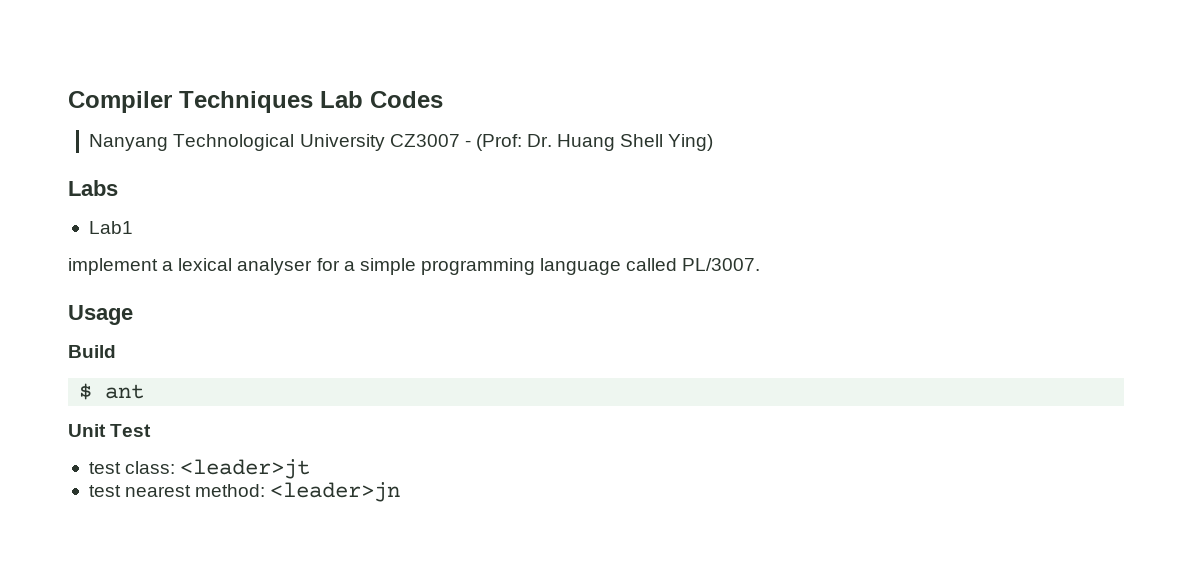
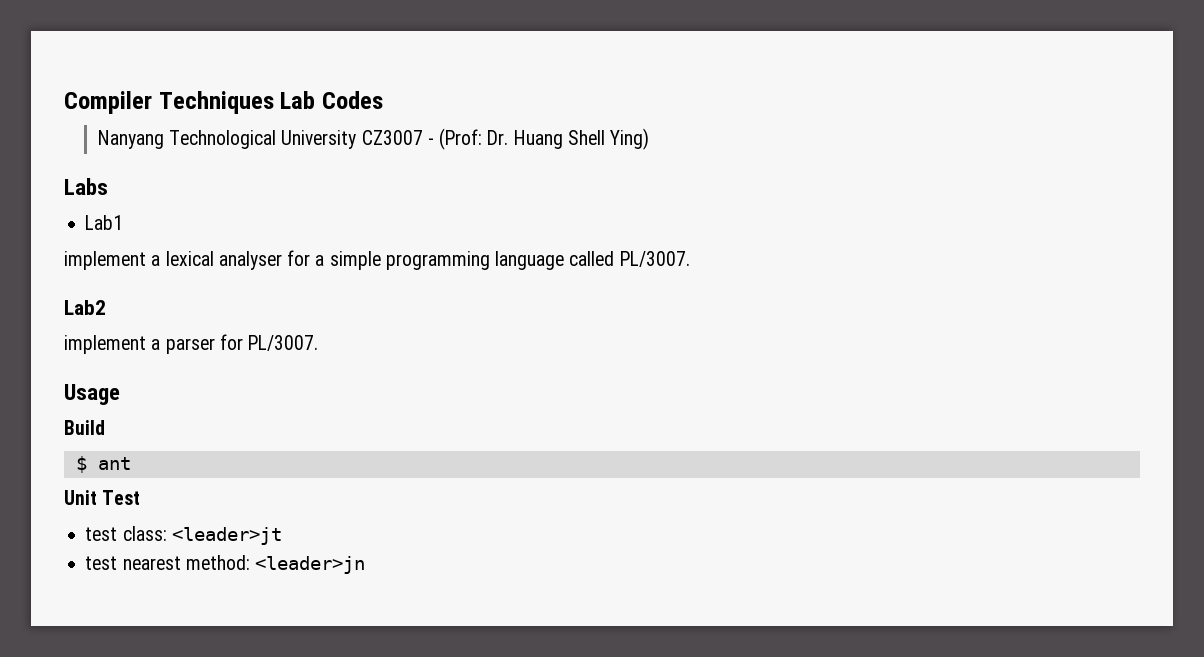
+ Lab2
+ implement a parser for PL/3007.

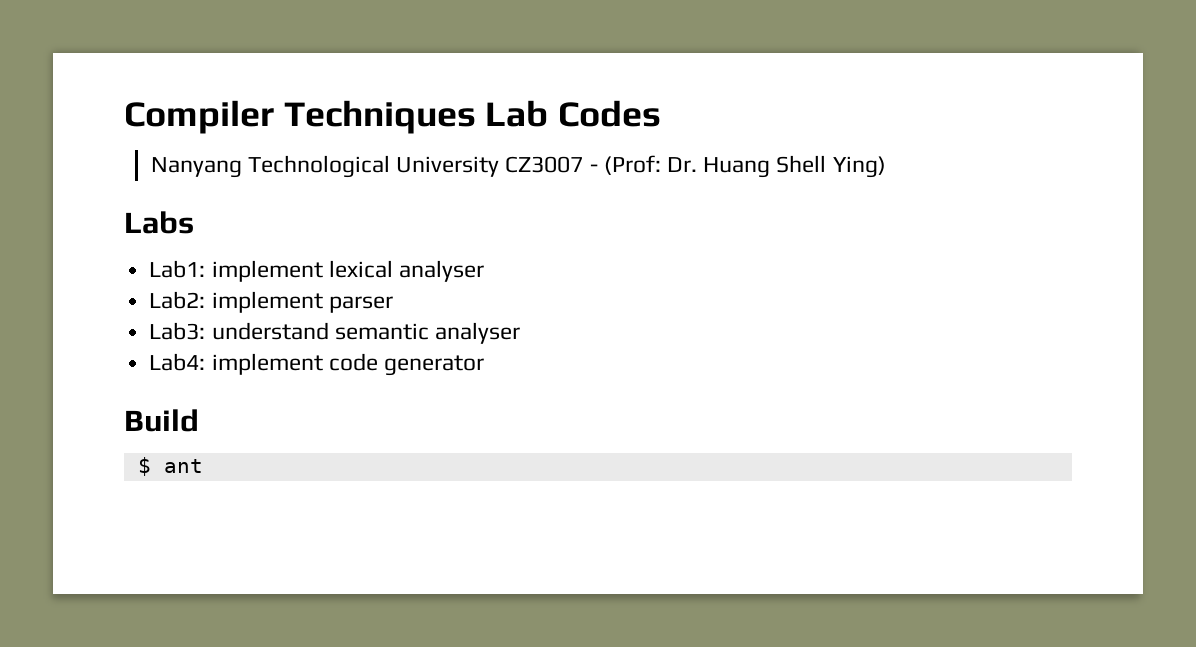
- Lab1
- implement a lexical analyser for a simple programming language called PL/3007.
- Lab2
- implement a parser for PL/3007.
- Usage
+ Lab1: implement lexical analyser
+ Lab2: implement parser
+ Lab3: understand semantic analyser
+ Lab4: implement code generator
  Build
  $ ant
- Unit Test
- test class: <leader>jt
- test nearest method: <leader>jn

